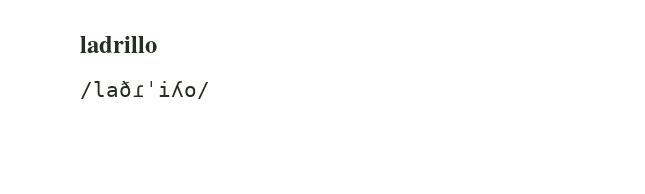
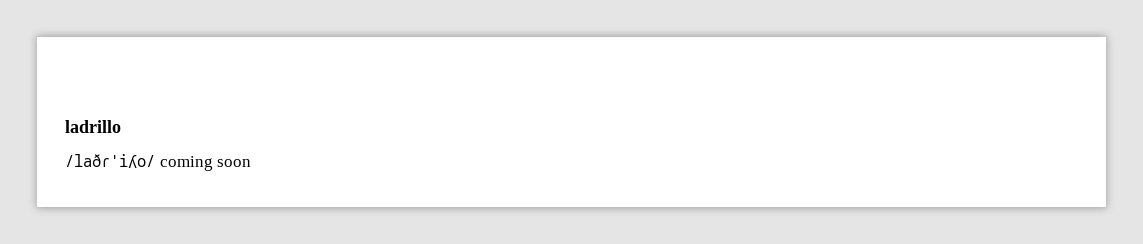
- /laðɾˈiʎo/
+ /laðɾˈiʎo/ coming soon

